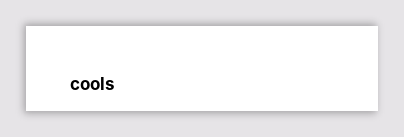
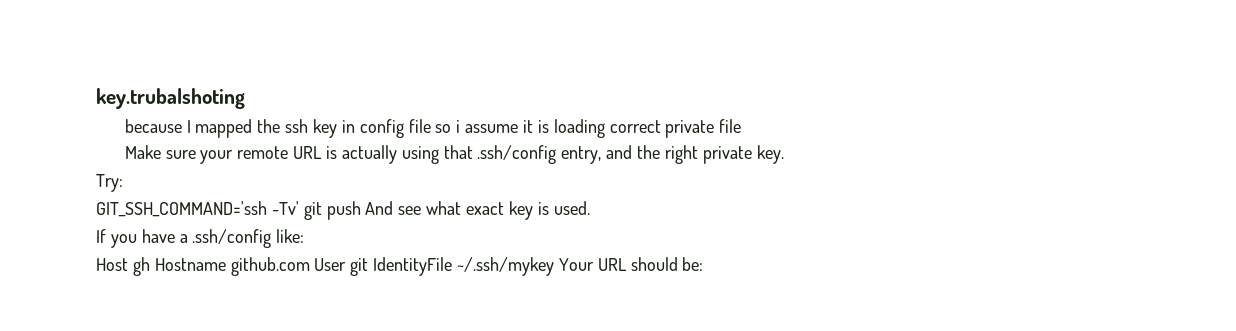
- cools
+ key.trubalshoting
+ because I mapped the ssh key in config file so i assume it is loading correct private file
+ Make sure your remote URL is actually using that .ssh/config entry, and the right private key.
+ Try:
+ GIT_SSH_COMMAND='ssh -Tv' git push And see what exact key is used.
+ If you have a .ssh/config like:
+ Host gh Hostname github.com User git IdentityFile ~/.ssh/mykey Your URL should be:

